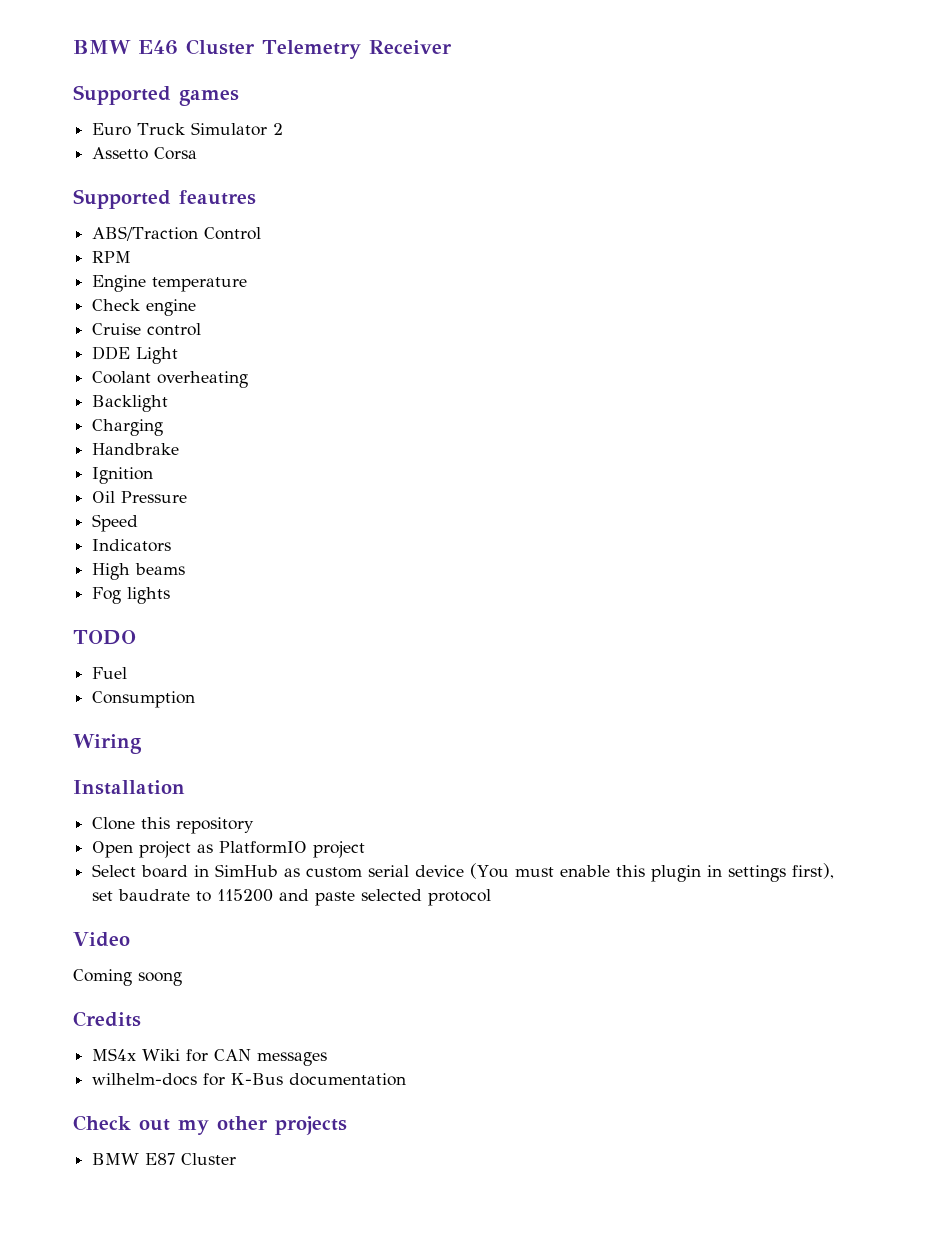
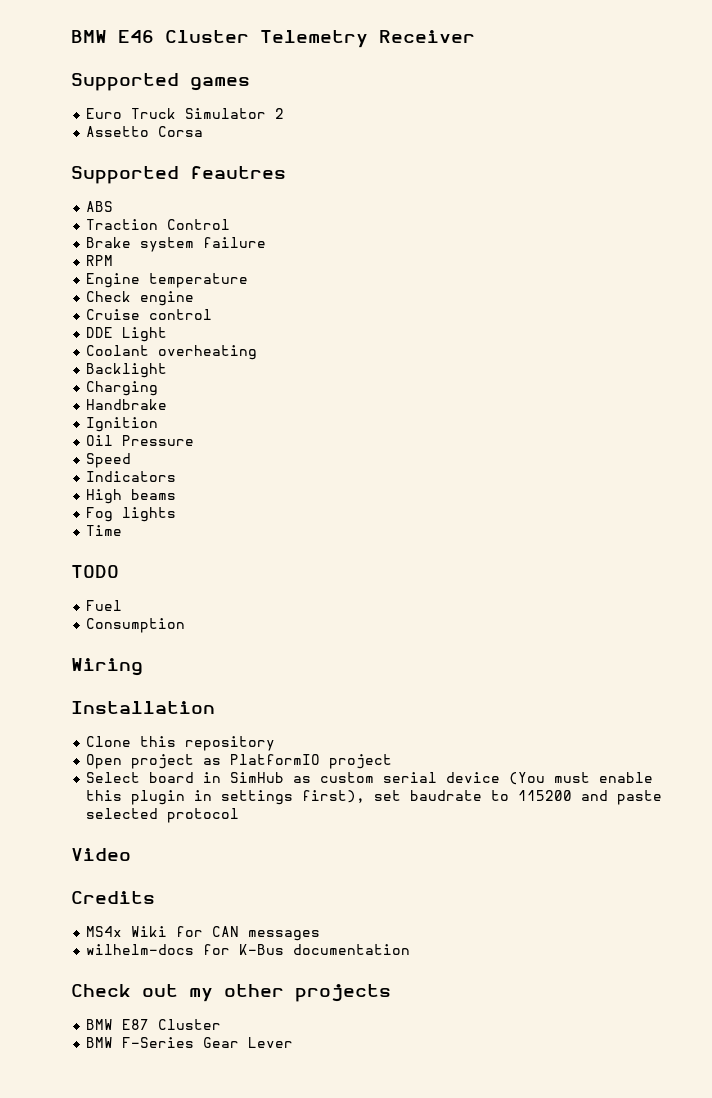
- ABS/Traction Control
+ ABS
+ Traction Control
+ Brake system failure
+ Time
- Coming soong
+ BMW F-Series Gear Lever

